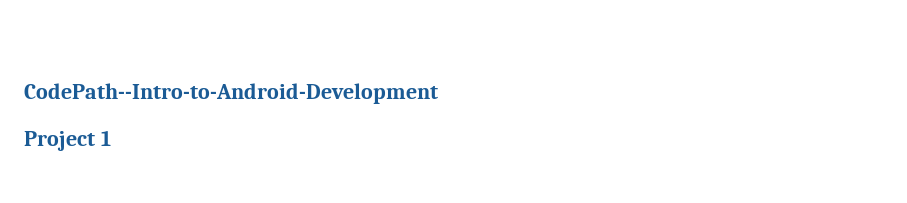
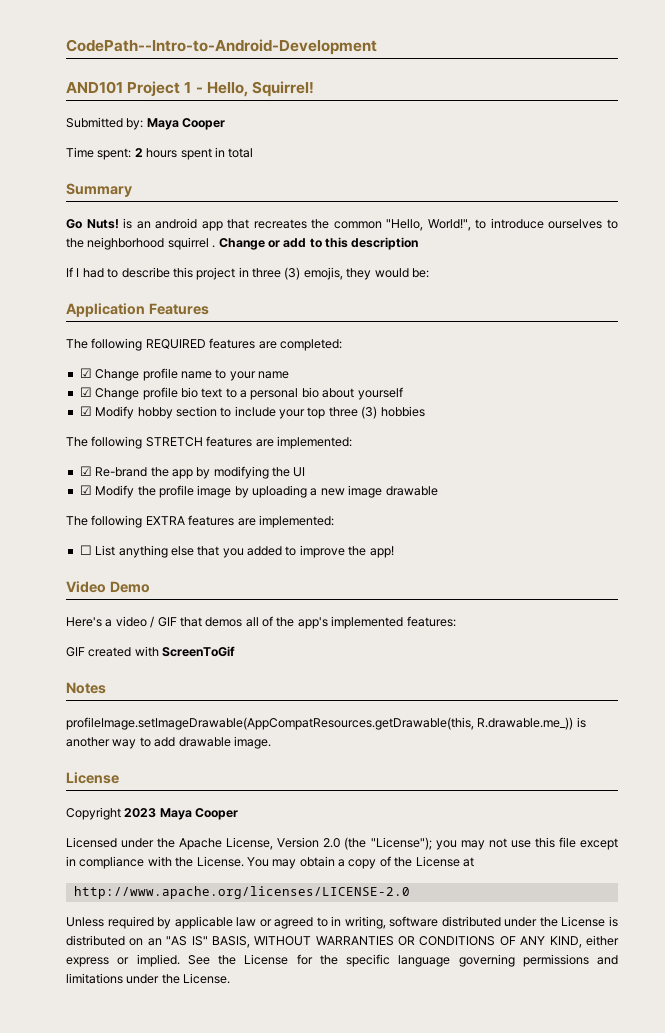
- Project 1
+ AND101 Project 1 - Hello, Squirrel!
+ Submitted by: Maya Cooper
+ Time spent: 2 hours spent in total
+ Summary
+ Go Nuts! is an android app that recreates the common "Hello, World!", to introduce ourselves to the neighborhood squirrel . Change or add to this description
+ If I had to describe this project in three (3) emojis, they would be:
+ Application Features
+ The following REQUIRED features are completed:
+ ☑ Change profile name to your name
+ ☑ Change profile bio text to a personal bio about yourself
+ ☑ Modify hobby section to include your top three (3) hobbies
+ The following STRETCH features are implemented:
+ ☑ Re-brand the app by modifying the UI
+ ☑ Modify the profile image by uploading a new image drawable
+ The following EXTRA features are implemented:
+ ☐ List anything else that you added to improve the app!
+ Video Demo
+ Here's a video / GIF that demos all of the app's implemented features:
+ GIF created with ScreenToGif
+ Notes
+ profileImage.setImageDrawable(AppCompatResources.getDrawable(this, R.drawable.me_)) is another way to add drawable image.
+ License
+ Copyright 2023 Maya Cooper
+ Licensed under the Apache License, Version 2.0 (the "License"); you may not use this file except in compliance with the License. You may obtain a copy of the License at
+ http://www.apache.org/licenses/LICENSE-2.0
+ Unless required by applicable law or agreed to in writing, software distributed under the License is distributed on an "AS IS" BASIS, WITHOUT WARRANTIES OR CONDITIONS OF ANY KIND, either express or implied. See the License for the specific language governing permissions and limitations under the License.

